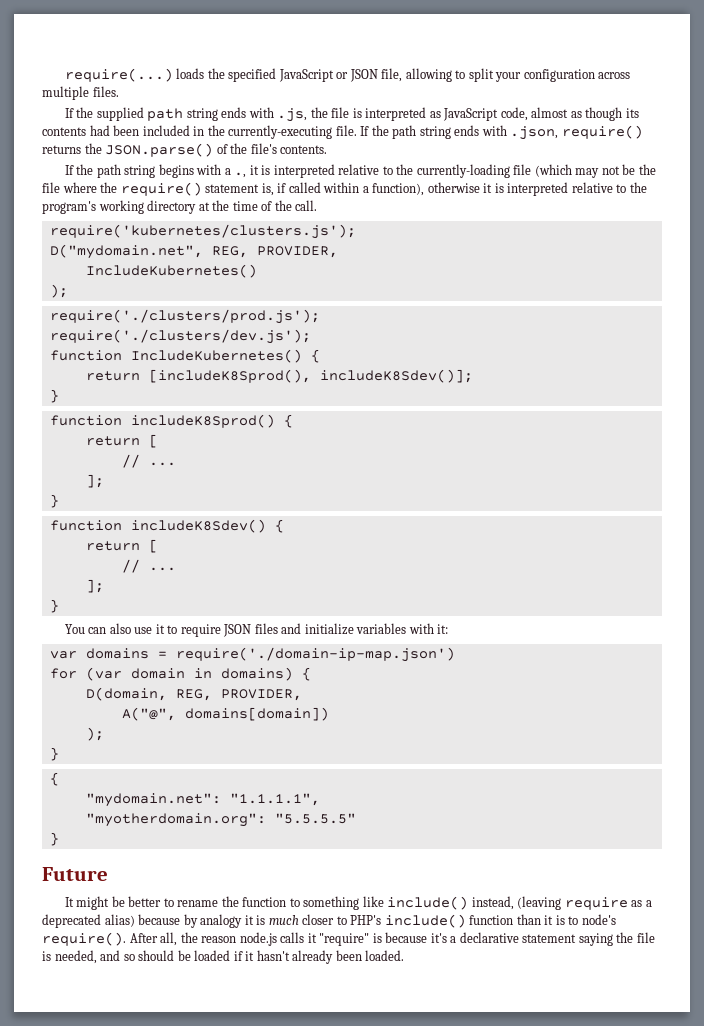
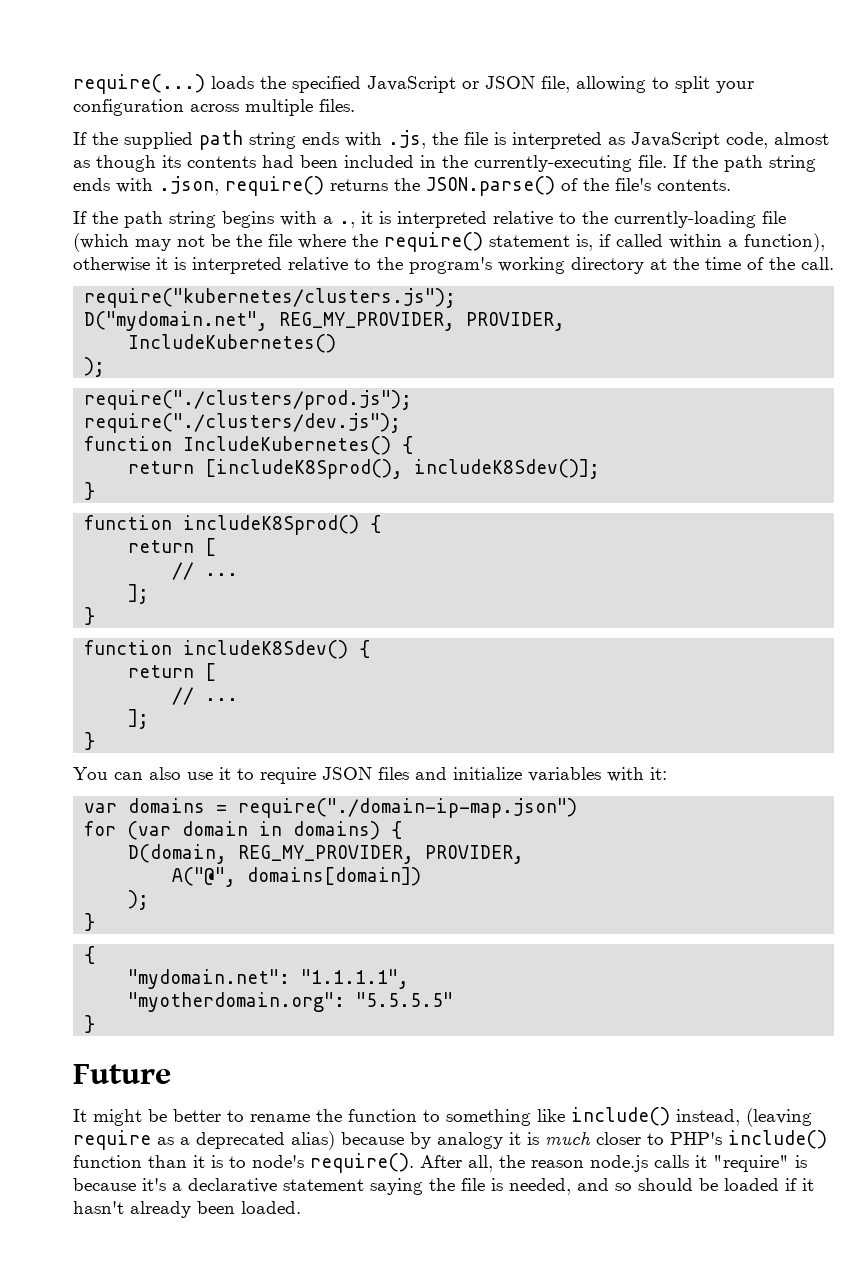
- require('kubernetes/clusters.js');
+ require("kubernetes/clusters.js");
- D("mydomain.net", REG, PROVIDER,
+ D("mydomain.net", REG_MY_PROVIDER, PROVIDER,
- require('./clusters/prod.js');
- require('./clusters/dev.js');
+ require("./clusters/prod.js");
+ require("./clusters/dev.js");
- var domains = require('./domain-ip-map.json')
+ var domains = require("./domain-ip-map.json")
- D(domain, REG, PROVIDER,
+ D(domain, REG_MY_PROVIDER, PROVIDER,

